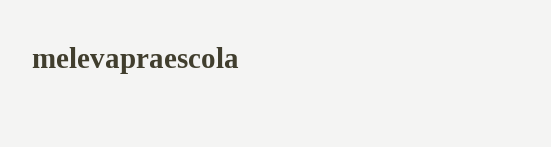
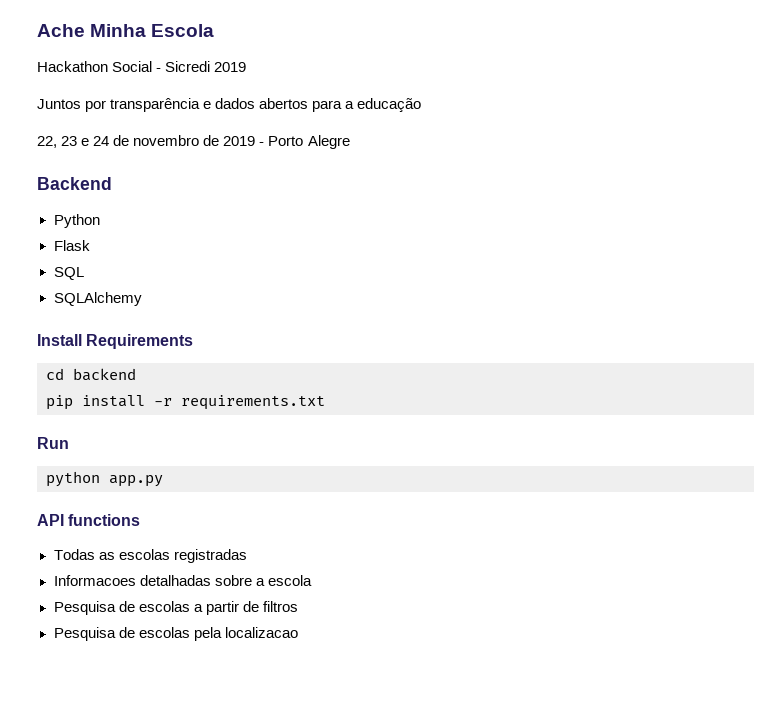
- melevapraescola
+ Ache Minha Escola
+ Hackathon Social - Sicredi 2019
+ Juntos por transparência e dados abertos para a educação
+ 22, 23 e 24 de novembro de 2019 - Porto Alegre
+ Backend
+ Python
+ Flask
+ SQL
+ SQLAlchemy
+ Install Requirements
+ cd backend
+ pip install -r requirements.txt
+ Run
+ python app.py
+ API functions
+ Todas as escolas registradas
+ Informacoes detalhadas sobre a escola
+ Pesquisa de escolas a partir de filtros
+ Pesquisa de escolas pela localizacao

